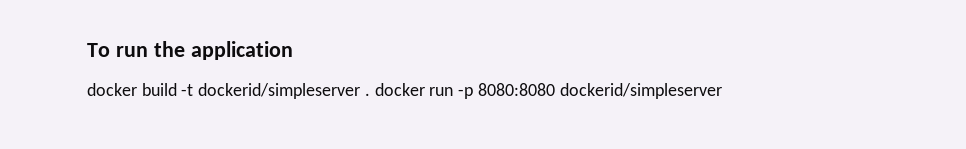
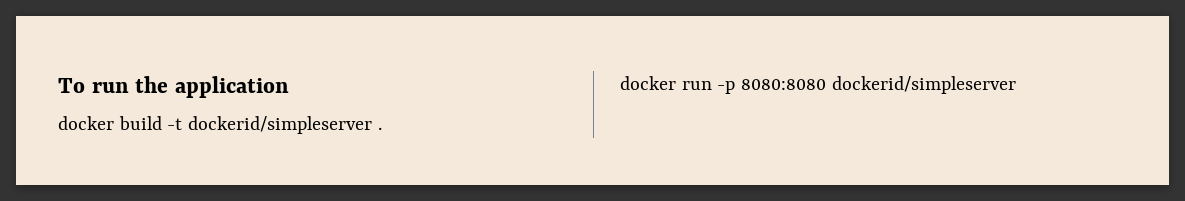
- docker build -t dockerid/simpleserver . docker run -p 8080:8080 dockerid/simpleserver
+ docker build -t dockerid/simpleserver .
+ docker run -p 8080:8080 dockerid/simpleserver

